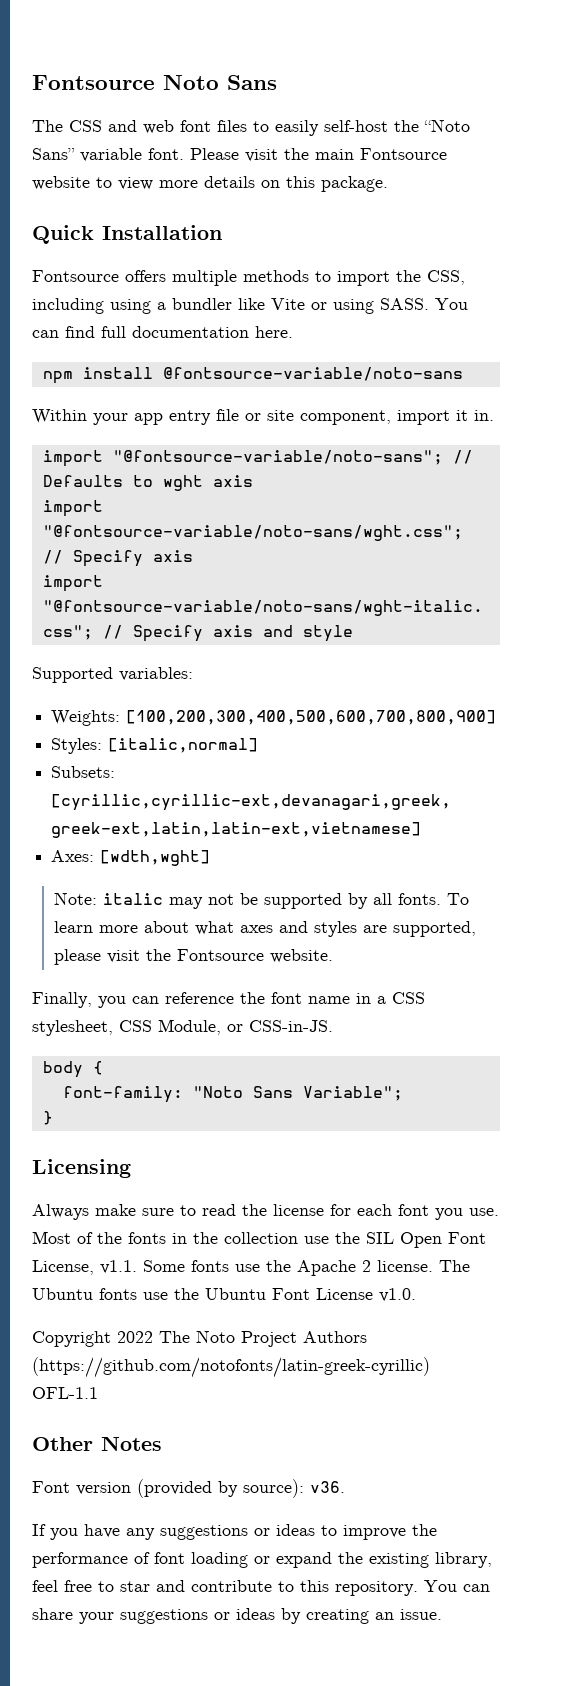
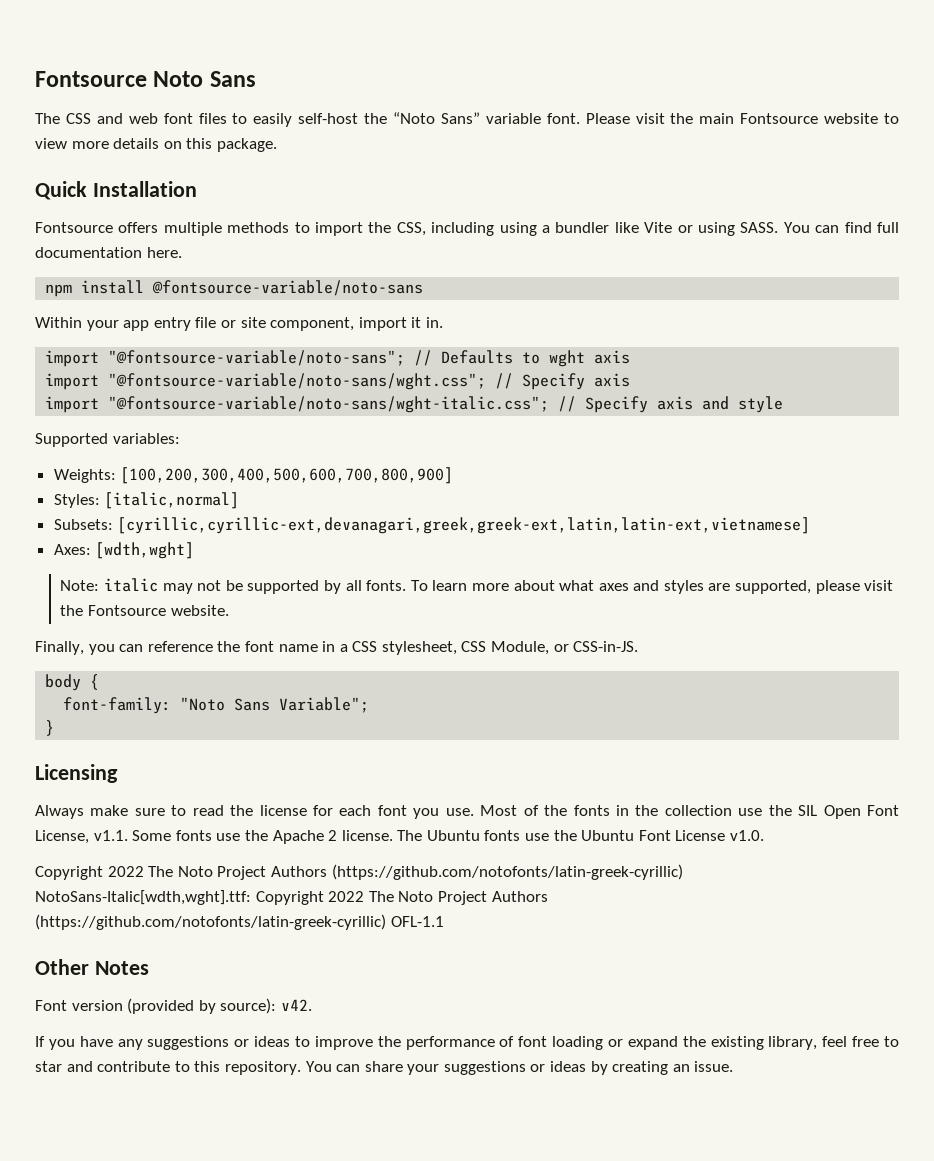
- Copyright 2022 The Noto Project Authors (https://github.com/notofonts/latin-greek-cyrillic) OFL-1.1
+ Copyright 2022 The Noto Project Authors (https://github.com/notofonts/latin-greek-cyrillic) NotoSans-Italic[wdth,wght].ttf: Copyright 2022 The Noto Project Authors (https://github.com/notofonts/latin-greek-cyrillic) OFL-1.1
- Font version (provided by source): v36.
+ Font version (provided by source): v42.

